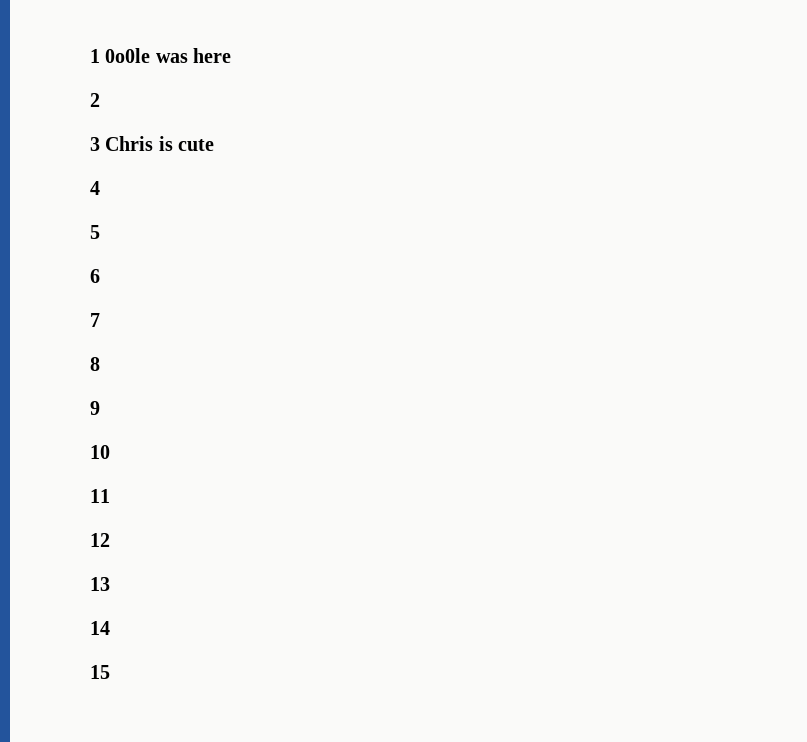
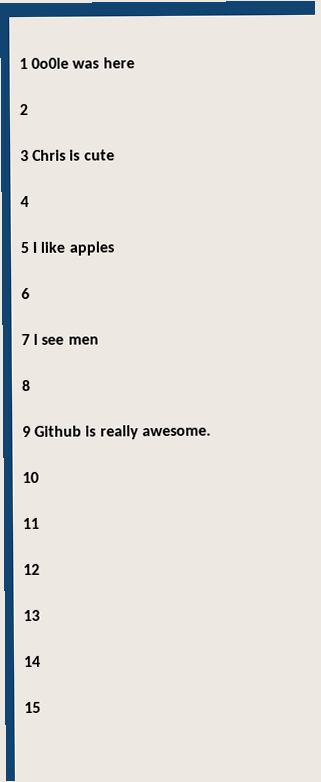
- 5
+ 5 I like apples
- 7
+ 7 I see men
- 9
+ 9 Github is really awesome.

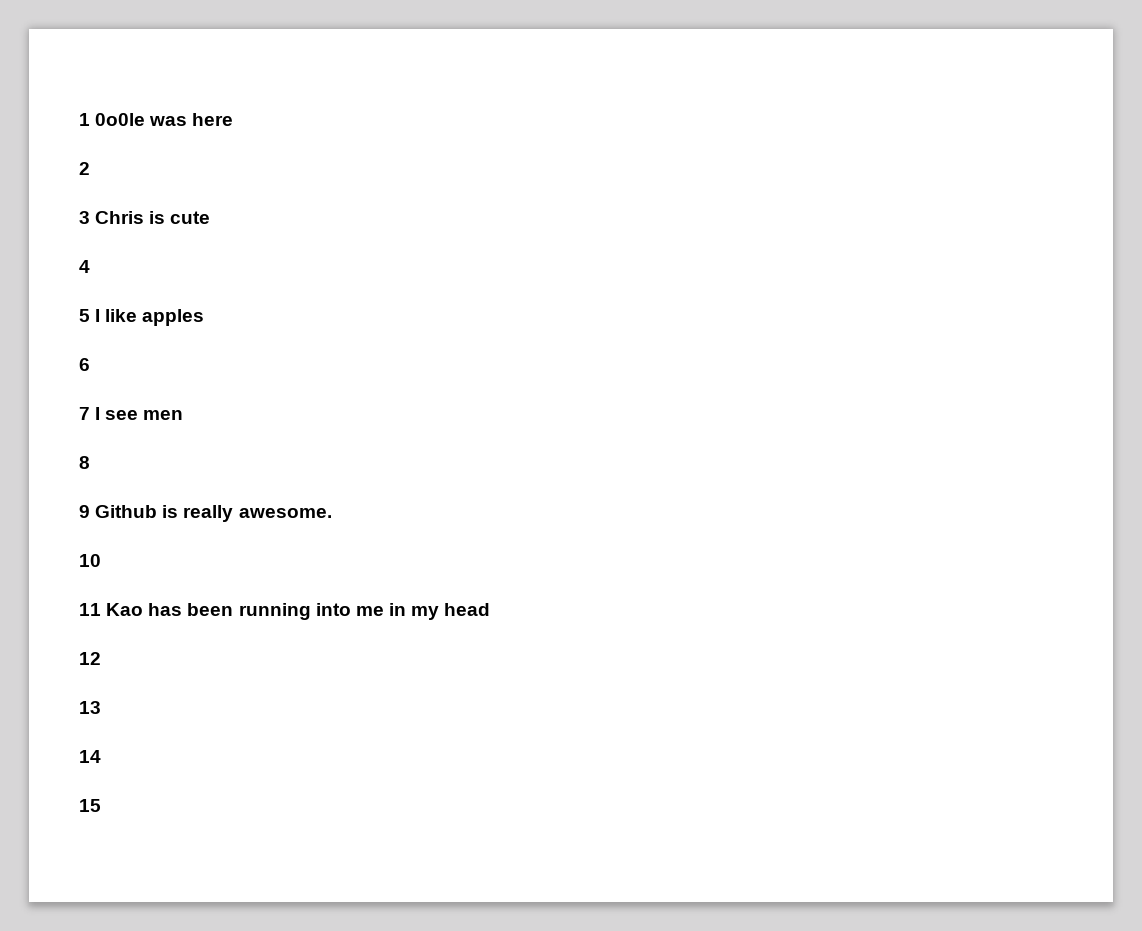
- 11
+ 11 Kao has been running into me in my head

